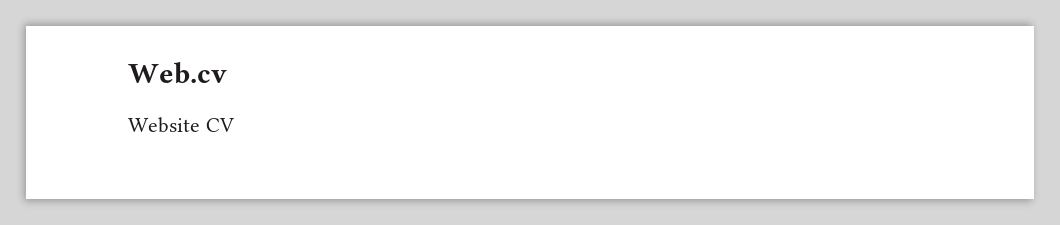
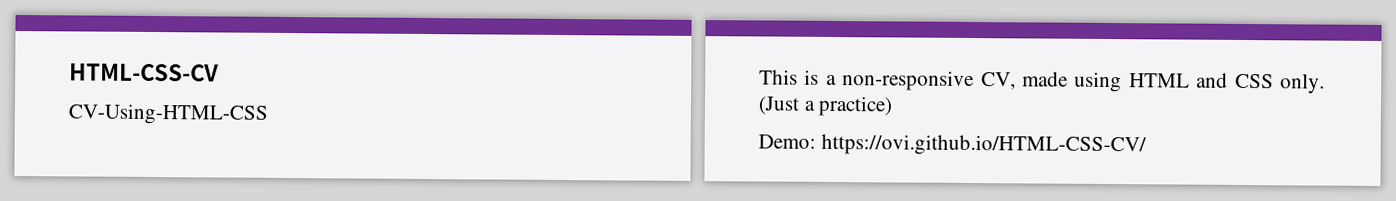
- Web.cv
- Website CV
+ HTML-CSS-CV
+ CV-Using-HTML-CSS
+ This is a non-responsive CV, made using HTML and CSS only. (Just a practice)
+ Demo: https://ovi.github.io/HTML-CSS-CV/

